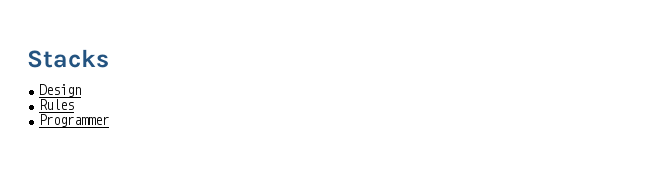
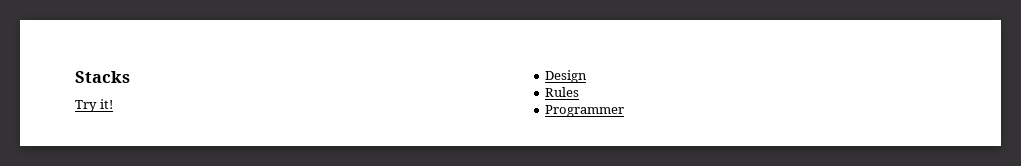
+ Try it!

